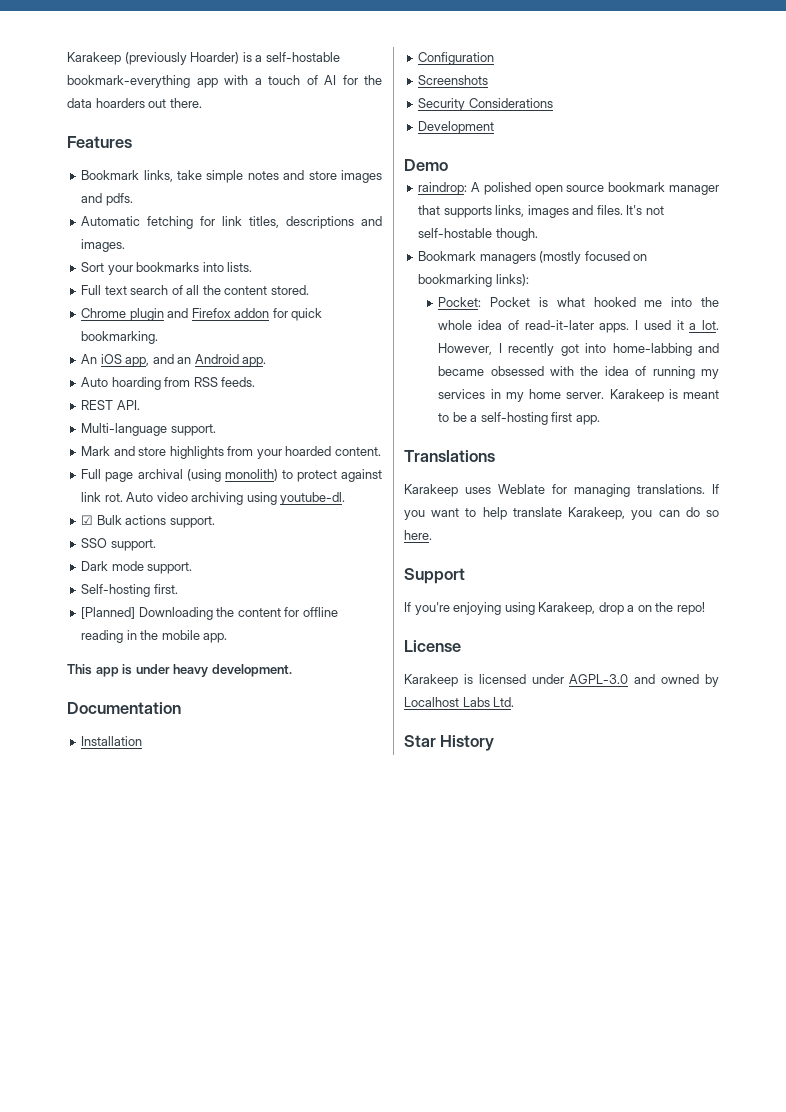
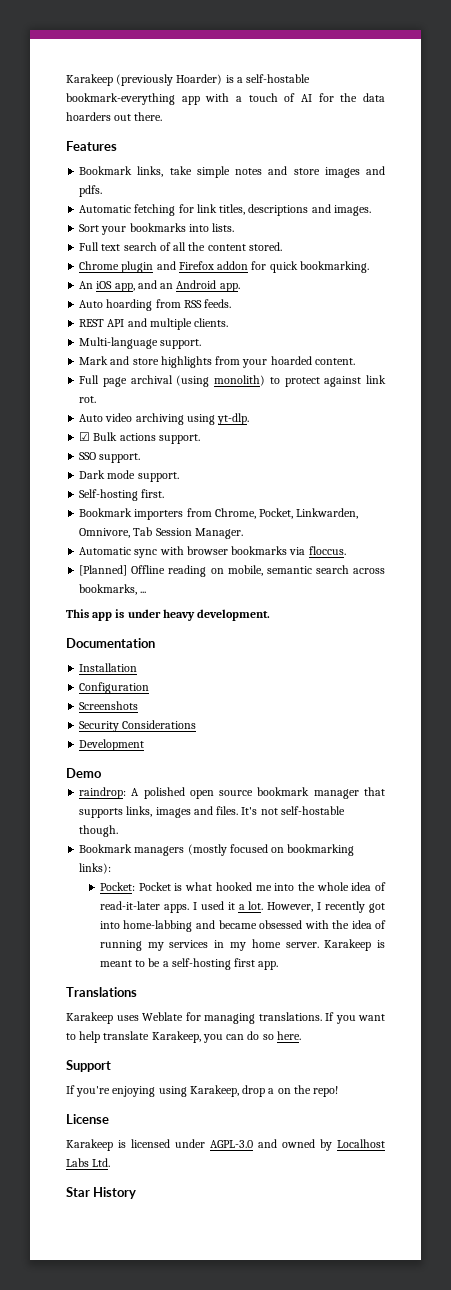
- REST API.
+ REST API and multiple clients.
- Full page archival (using monolith) to protect against link rot. Auto video archiving using youtube-dl.
+ Full page archival (using monolith) to protect against link rot.
+ Auto video archiving using yt-dlp.
- [Planned] Downloading the content for offline reading in the mobile app.
+ Bookmark importers from Chrome, Pocket, Linkwarden, Omnivore, Tab Session Manager.
+ Automatic sync with browser bookmarks via floccus.
+ [Planned] Offline reading on mobile, semantic search across bookmarks, ...

